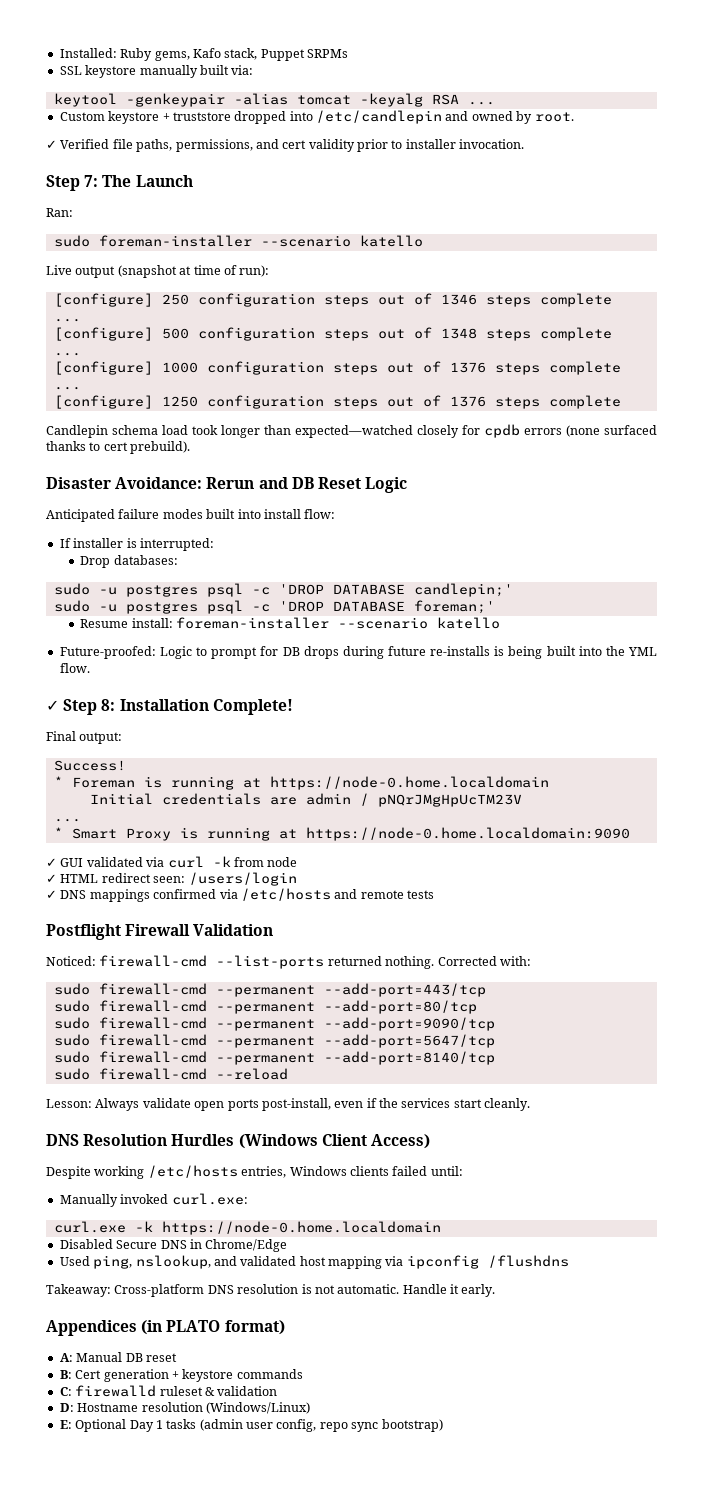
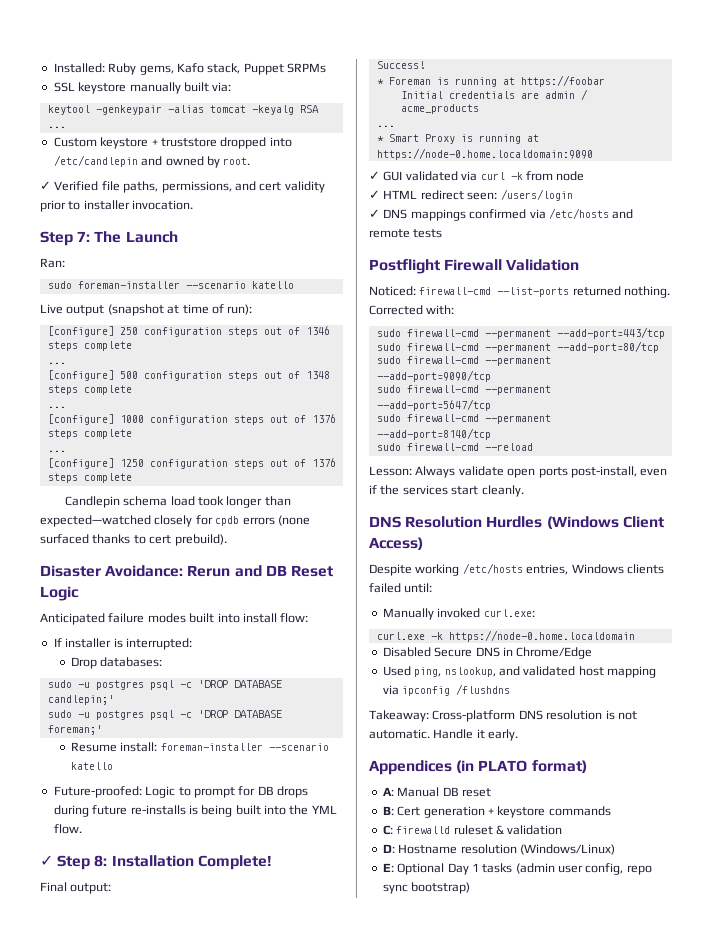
- * Foreman is running at https://node-0.home.localdomain
+ * Foreman is running at https://foobar
- Initial credentials are admin / pNQrJMgHpUcTM23V
+ Initial credentials are admin / acme_products

